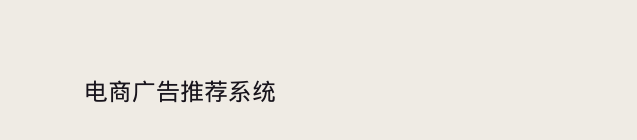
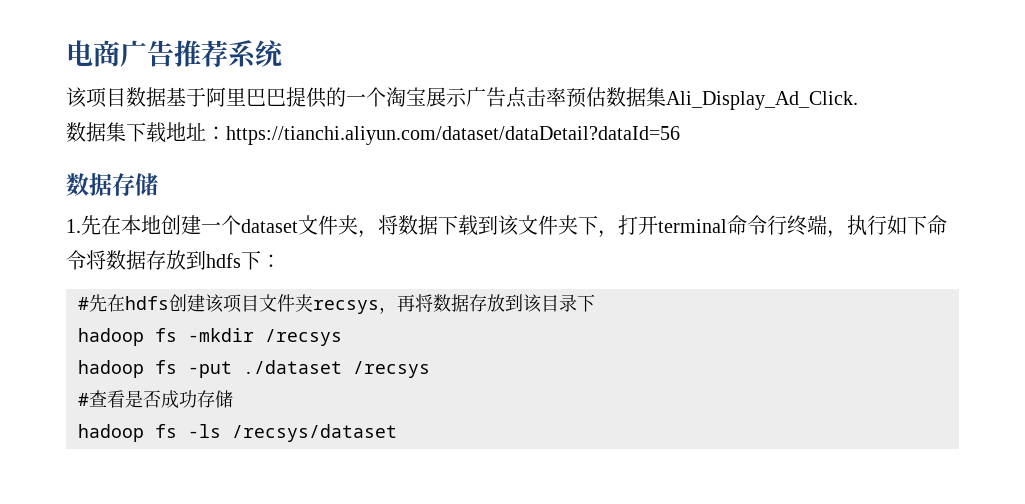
+ 该项目数据基于阿里巴巴提供的一个淘宝展示广告点击率预估数据集Ali_Display_Ad_Click.
+ 数据集下载地址：https://tianchi.aliyun.com/dataset/dataDetail?dataId=56
+ 数据存储
+ 1.先在本地创建一个dataset文件夹，将数据下载到该文件夹下，打开terminal命令行终端，执行如下命令将数据存放到hdfs下：
+ #先在hdfs创建该项目文件夹recsys，再将数据存放到该目录下
+ hadoop fs -mkdir /recsys
+ hadoop fs -put ./dataset /recsys
+ #查看是否成功存储
+ hadoop fs -ls /recsys/dataset

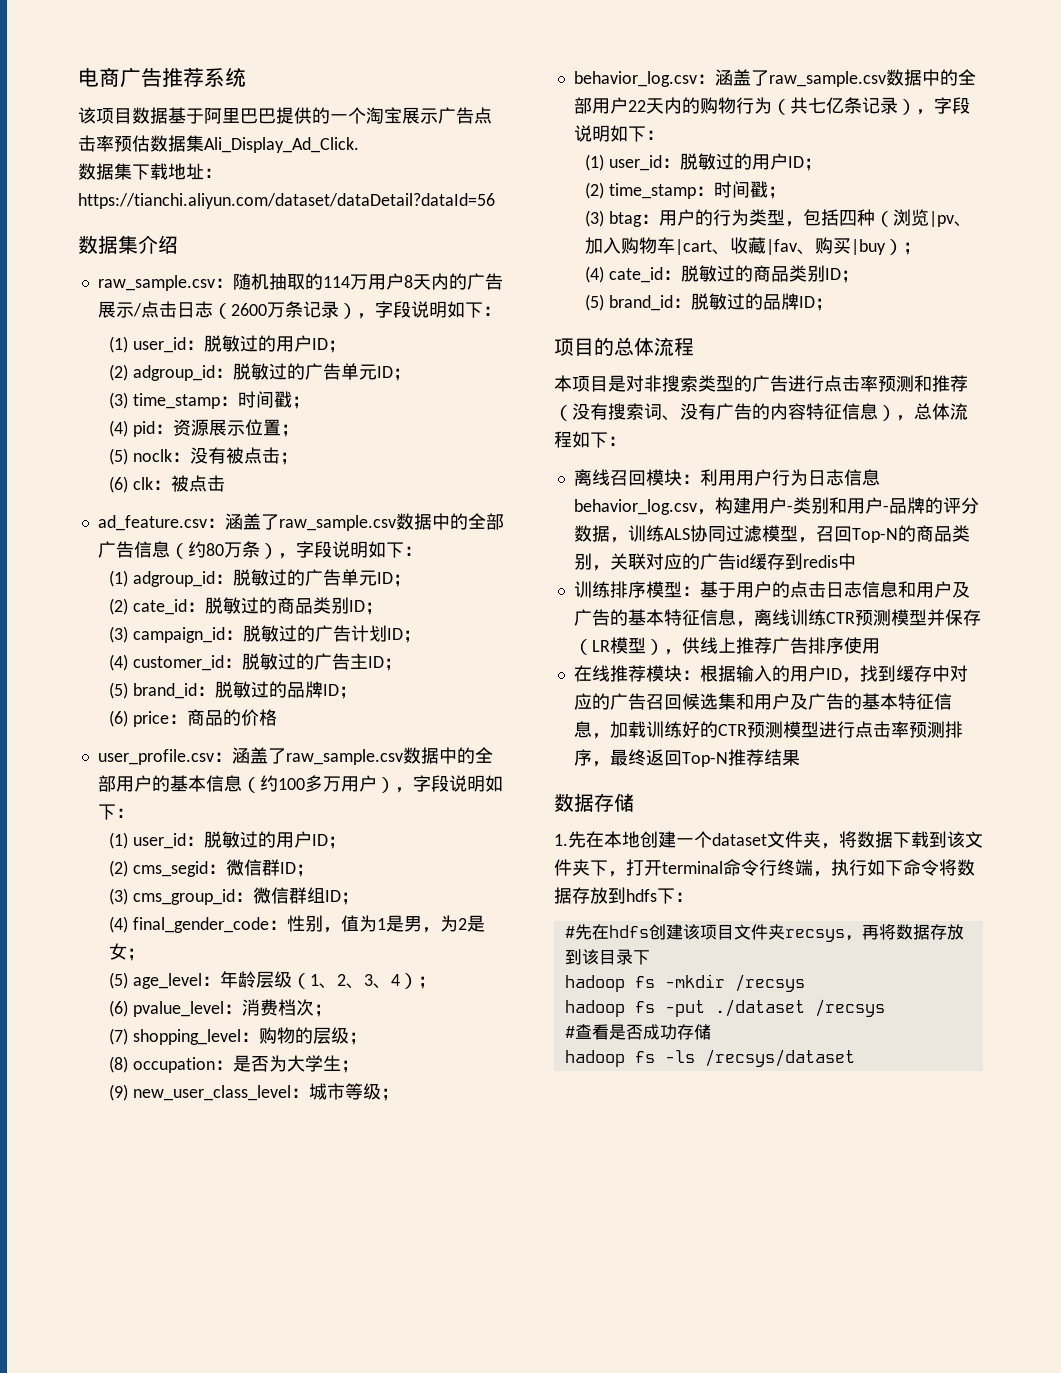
+ 数据集介绍
+ raw_sample.csv：随机抽取的114万用户8天内的广告展示/点击日志（2600万条记录），字段说明如下：
+ (1) user_id：脱敏过的用户ID；
+ (2) adgroup_id：脱敏过的广告单元ID；
+ (3) time_stamp：时间戳；
+ (4) pid：资源展示位置；
+ (5) noclk：没有被点击；
+ (6) clk：被点击
+ ad_feature.csv：涵盖了raw_sample.csv数据中的全部广告信息（约80万条），字段说明如下：
+ (1) adgroup_id：脱敏过的广告单元ID；
+ (2) cate_id：脱敏过的商品类别ID；
+ (3) campaign_id：脱敏过的广告计划ID；
+ (4) customer_id：脱敏过的广告主ID；
+ (5) brand_id：脱敏过的品牌ID；
+ (6) price：商品的价格
+ user_profile.csv：涵盖了raw_sample.csv数据中的全部用户的基本信息（约100多万用户），字段说明如下：
+ (1) user_id：脱敏过的用户ID；
+ (2) cms_segid：微信群ID；
+ (3) cms_group_id：微信群组ID；
+ (4) final_gender_code：性别，值为1是男，为2是女；
+ (5) age_level：年龄层级（1、2、3、4）；
+ (6) pvalue_level：消费档次；
+ (7) shopping_level：购物的层级；
+ (8) occupation：是否为大学生；
+ (9) new_user_class_level：城市等级；
+ behavior_log.csv：涵盖了raw_sample.csv数据中的全部用户22天内的购物行为（共七亿条记录），字段说明如下：
+ (1) user_id：脱敏过的用户ID；
+ (2) time_stamp：时间戳；
+ (3) btag：用户的行为类型，包括四种（浏览|pv、加入购物车|cart、收藏|fav、购买|buy）；
+ (4) cate_id：脱敏过的商品类别ID；
+ (5) brand_id：脱敏过的品牌ID；
+ 项目的总体流程
+ 本项目是对非搜索类型的广告进行点击率预测和推荐（没有搜索词、没有广告的内容特征信息），总体流程如下：
+ 离线召回模块：利用用户行为日志信息behavior_log.csv，构建用户-类别和用户-品牌的评分数据，训练ALS协同过滤模型，召回Top-N的商品类别，关联对应的广告id缓存到redis中
+ 训练排序模型：基于用户的点击日志信息和用户及广告的基本特征信息，离线训练CTR预测模型并保存（LR模型），供线上推荐广告排序使用
+ 在线推荐模块：根据输入的用户ID，找到缓存中对应的广告召回候选集和用户及广告的基本特征信息，加载训练好的CTR预测模型进行点击率预测排序，最终返回Top-N推荐结果

